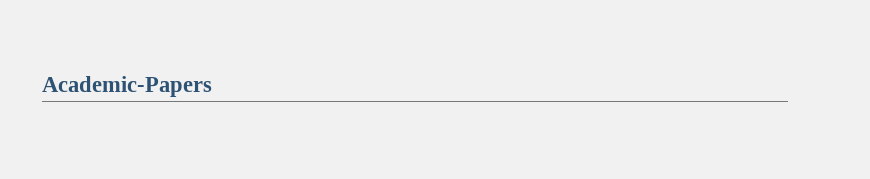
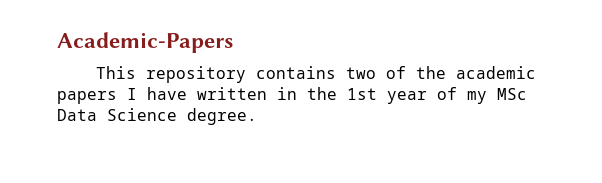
+ This repository contains two of the academic papers I have written in the 1st year of my MSc Data Science degree.

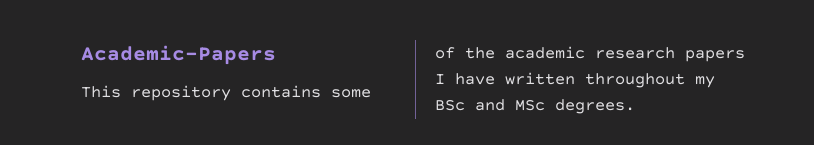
- This repository contains two of the academic papers I have written in the 1st year of my MSc Data Science degree.
+ This repository contains some of the academic research papers I have written throughout my BSc and MSc degrees.

